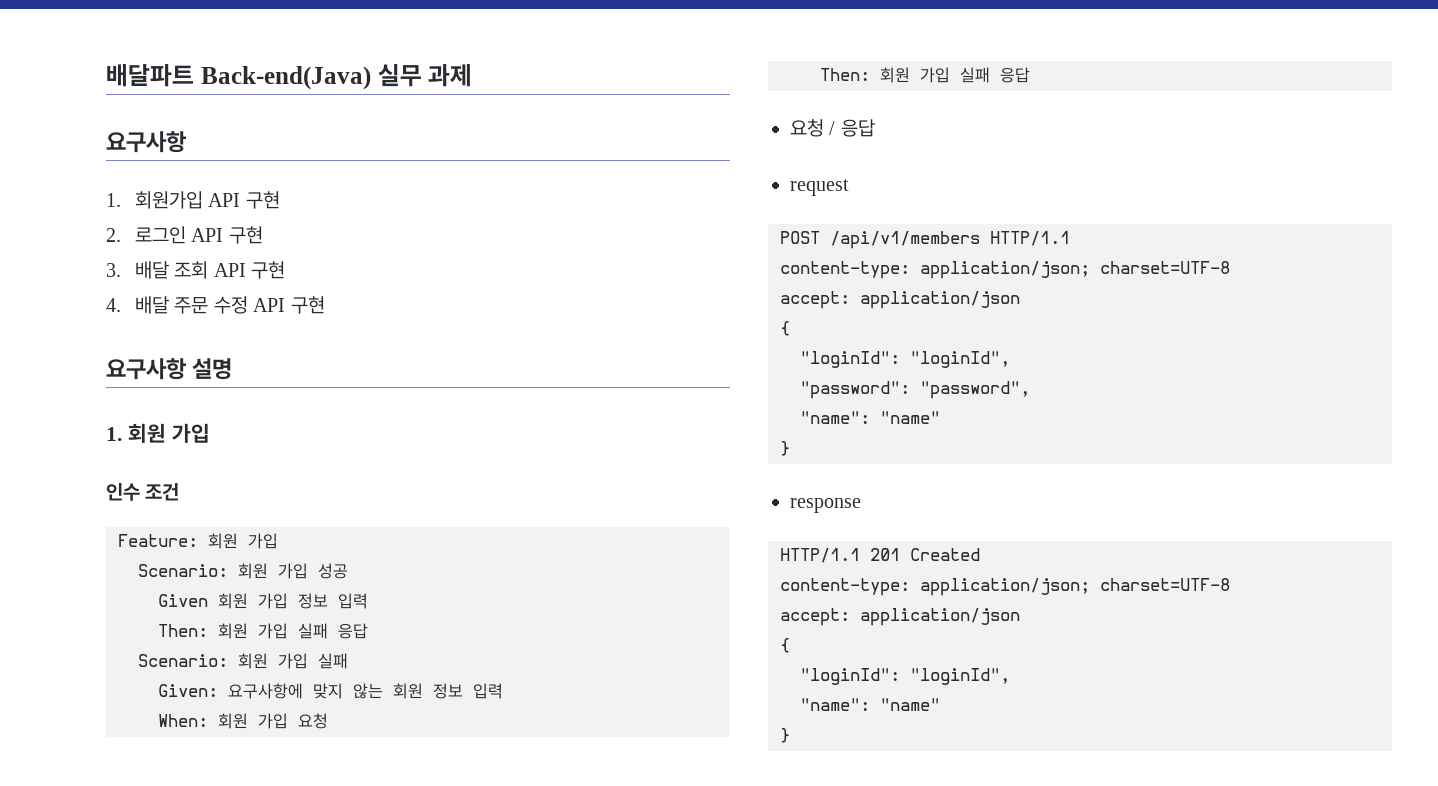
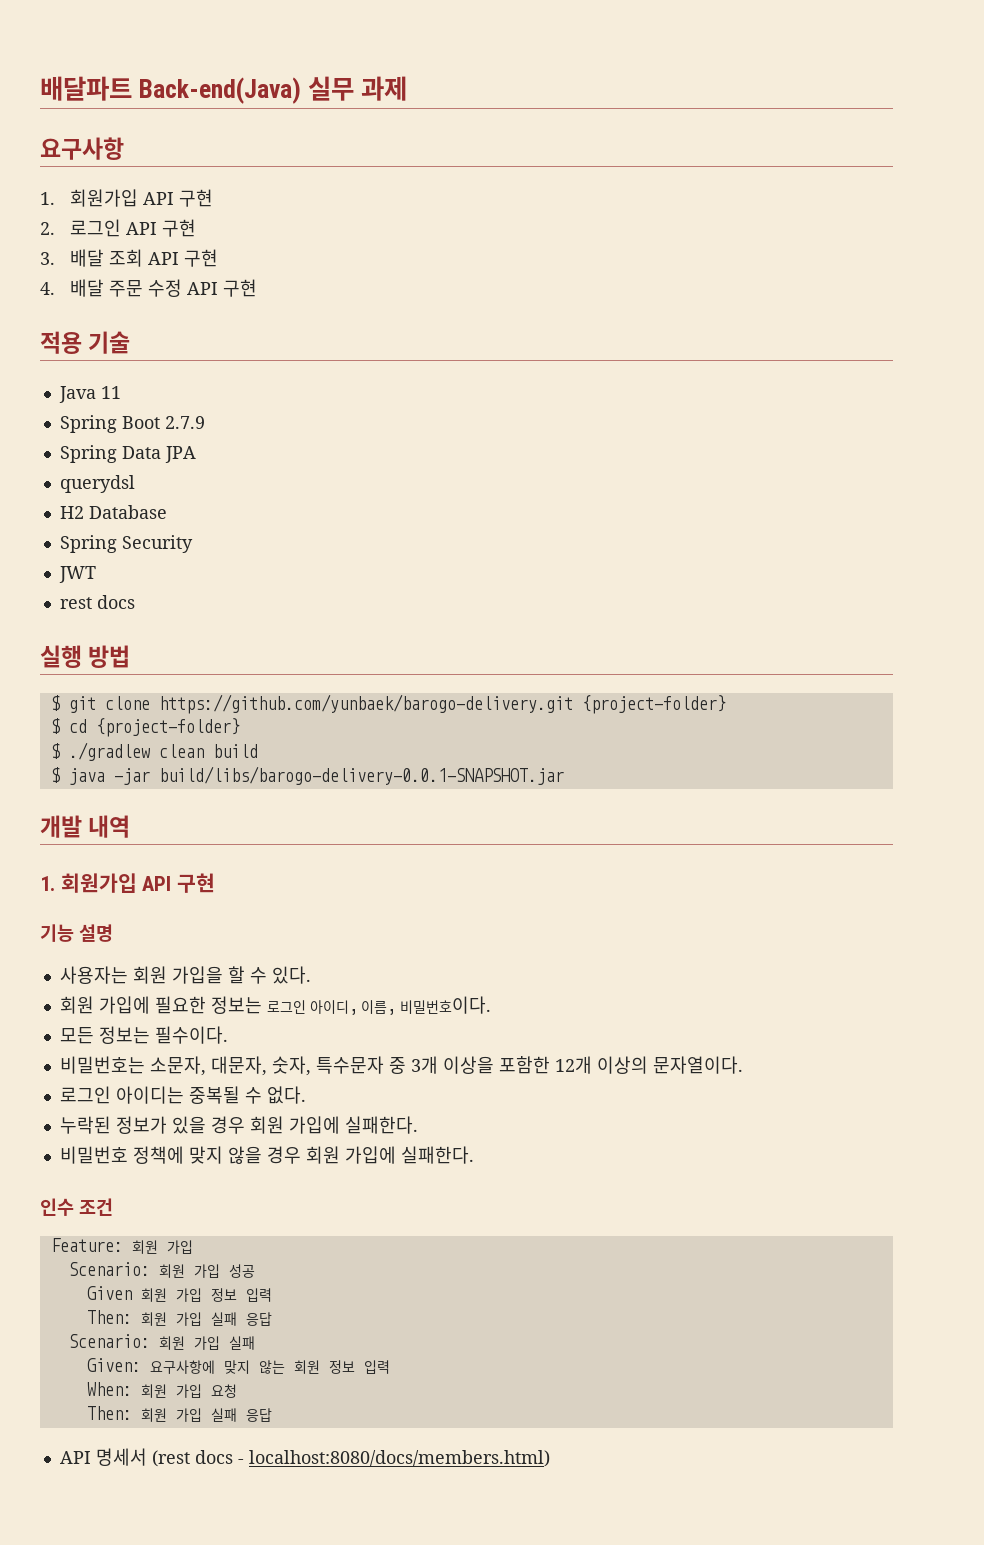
- 요구사항 설명
- 1. 회원 가입
+ 적용 기술
+ Java 11
+ Spring Boot 2.7.9
+ Spring Data JPA
+ querydsl
+ H2 Database
+ Spring Security
+ JWT
+ rest docs
+ 실행 방법
+ $ git clone https://github.com/yunbaek/barogo-delivery.git {project-folder}
+ $ cd {project-folder}
+ $ ./gradlew clean build
+ $ java -jar build/libs/barogo-delivery-0.0.1-SNAPSHOT.jar
+ 개발 내역
+ 1. 회원가입 API 구현
+ 기능 설명
+ 사용자는 회원 가입을 할 수 있다.
+ 회원 가입에 필요한 정보는 로그인 아이디, 이름, 비밀번호이다.
+ 모든 정보는 필수이다.
+ 비밀번호는 소문자, 대문자, 숫자, 특수문자 중 3개 이상을 포함한 12개 이상의 문자열이다.
+ 로그인 아이디는 중복될 수 없다.
+ 누락된 정보가 있을 경우 회원 가입에 실패한다.
+ 비밀번호 정책에 맞지 않을 경우 회원 가입에 실패한다.
- 요청 / 응답
- request
- POST /api/v1/members HTTP/1.1
- content-type: application/json; charset=UTF-8
- accept: application/json
- {
- "loginId": "loginId",
- "password": "password",
- "name": "name"
- }
- response
- HTTP/1.1 201 Created
- content-type: application/json; charset=UTF-8
- accept: application/json
- {
- "loginId": "loginId",
- "name": "name"
- }
+ API 명세서 (rest docs - localhost:8080/docs/members.html)

